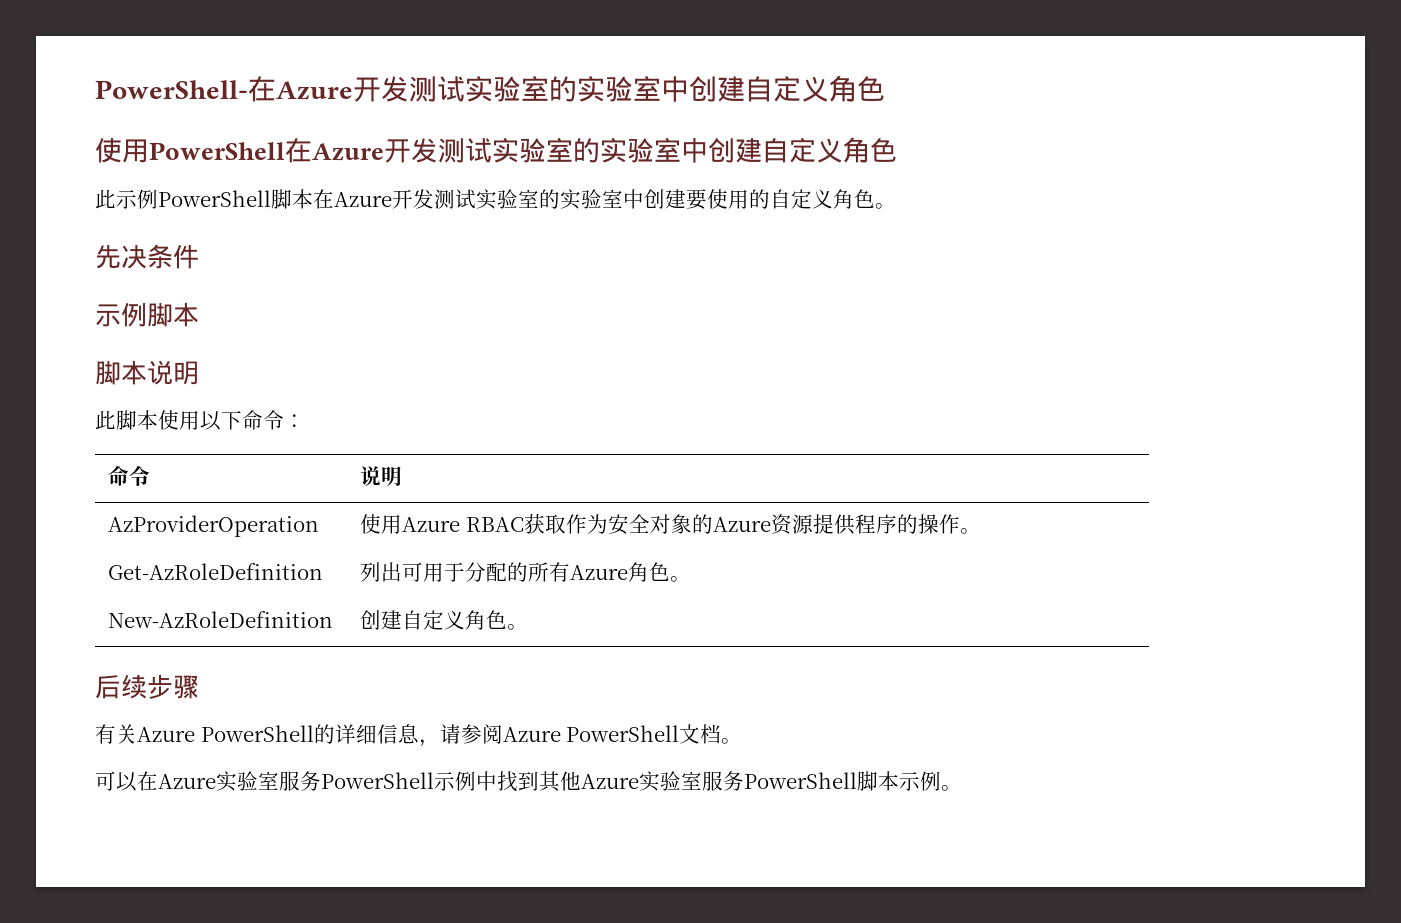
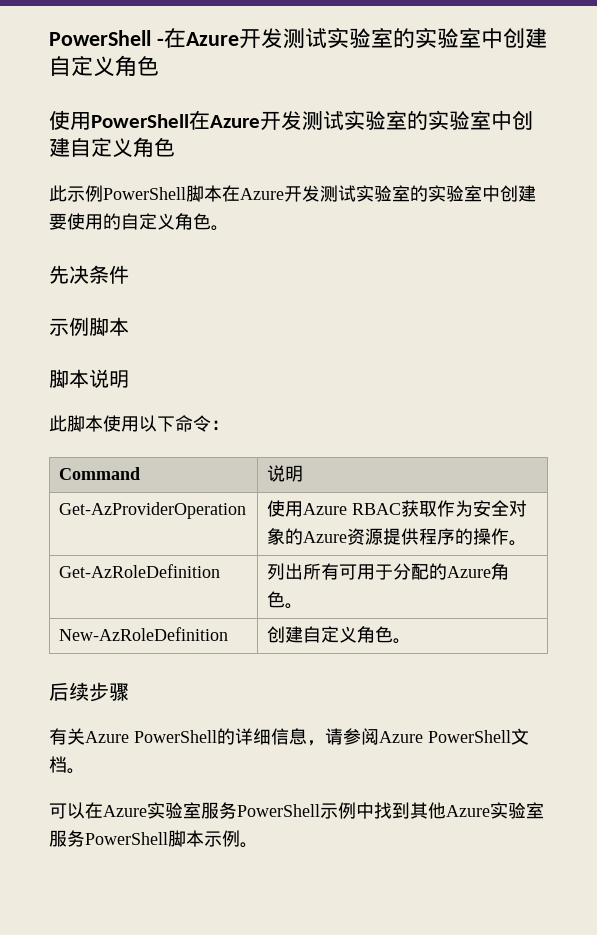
- PowerShell-在Azure开发测试实验室的实验室中创建自定义角色
+ PowerShell -在Azure开发测试实验室的实验室中创建自定义角色
- 命令 | 说明
- AzProviderOperation | 使用Azure RBAC获取作为安全对象的Azure资源提供程序的操作。
+ Command | 说明
+ Get-AzProviderOperation | 使用Azure RBAC获取作为安全对象的Azure资源提供程序的操作。
- Get-AzRoleDefinition | 列出可用于分配的所有Azure角色。
+ Get-AzRoleDefinition | 列出所有可用于分配的Azure角色。

